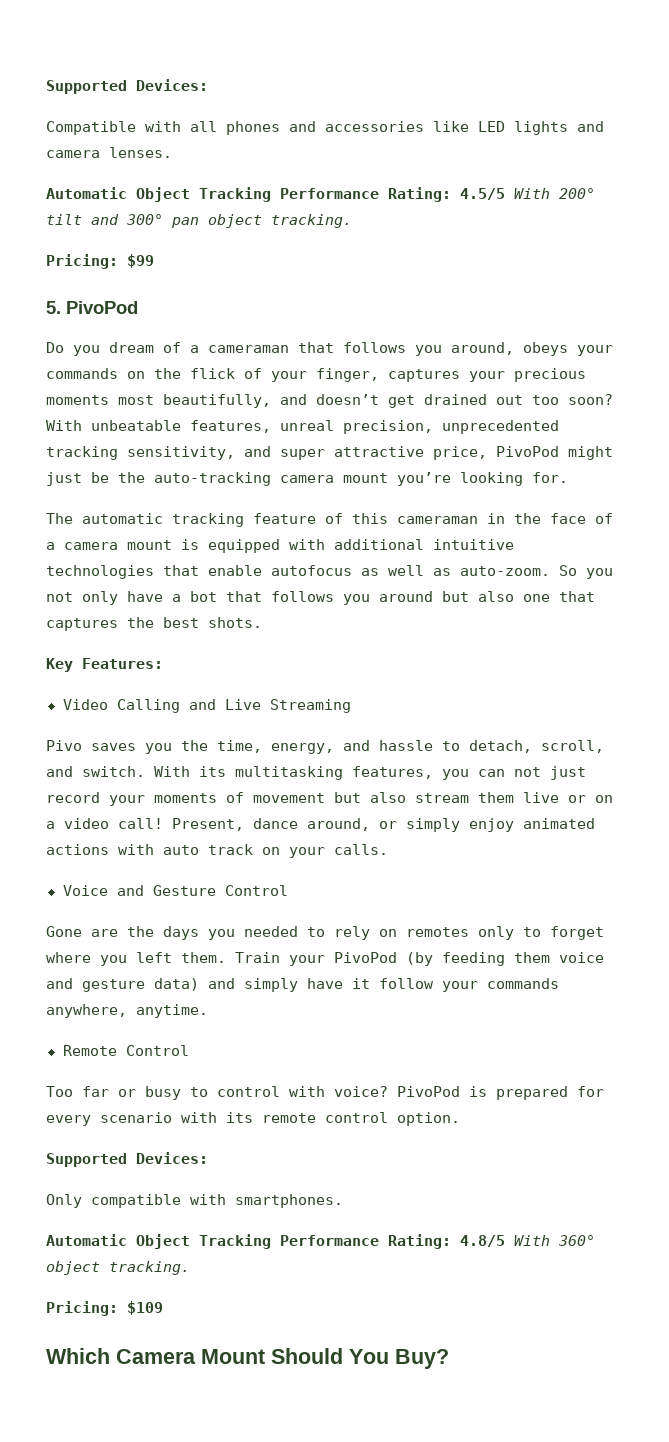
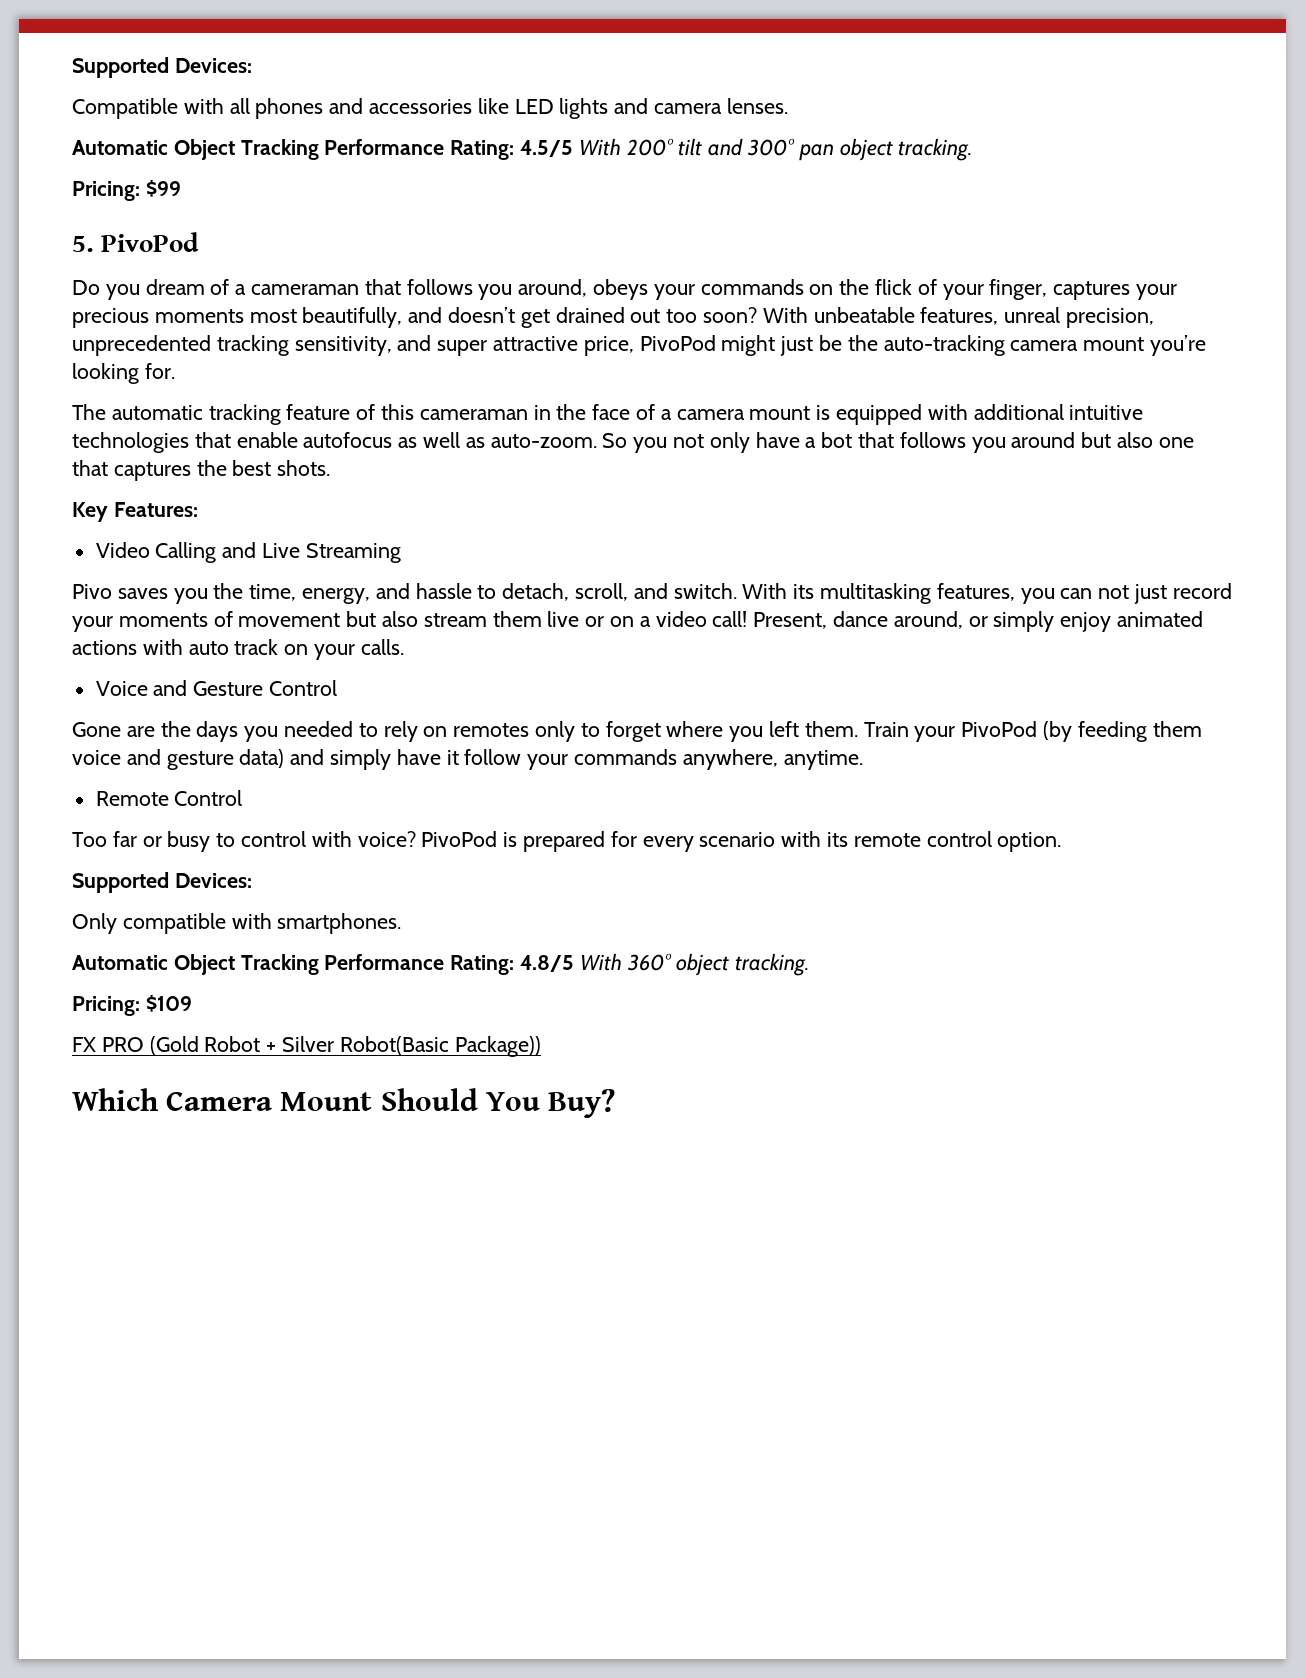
+ FX PRO (Gold Robot + Silver Robot(Basic Package))

